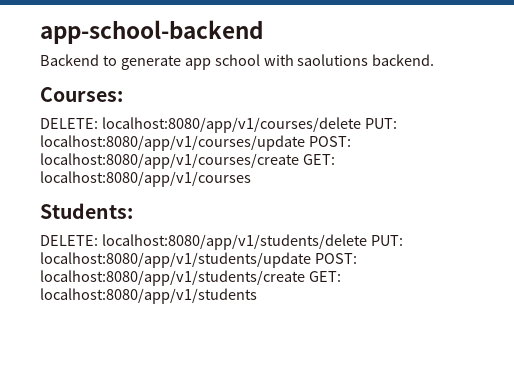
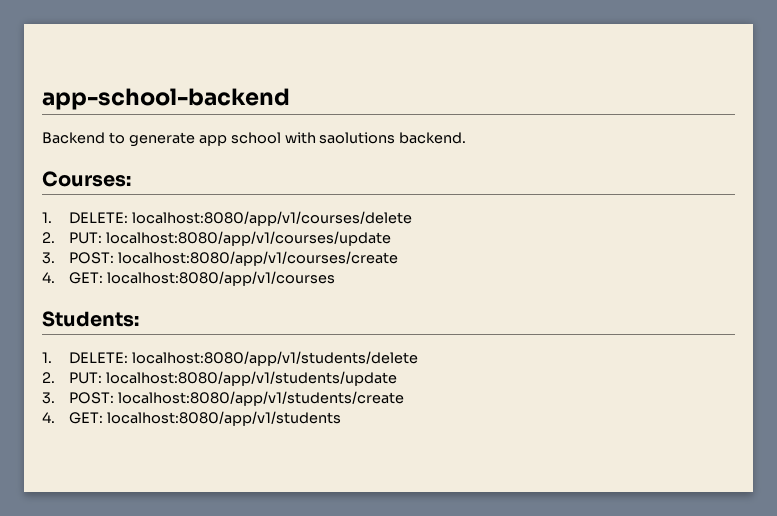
- DELETE: localhost:8080/app/v1/courses/delete PUT: localhost:8080/app/v1/courses/update POST: localhost:8080/app/v1/courses/create GET: localhost:8080/app/v1/courses
+ 1. DELETE: localhost:8080/app/v1/courses/delete
+ 2. PUT: localhost:8080/app/v1/courses/update
+ 3. POST: localhost:8080/app/v1/courses/create
+ 4. GET: localhost:8080/app/v1/courses
- DELETE: localhost:8080/app/v1/students/delete PUT: localhost:8080/app/v1/students/update POST: localhost:8080/app/v1/students/create GET: localhost:8080/app/v1/students
+ 1. DELETE: localhost:8080/app/v1/students/delete
+ 2. PUT: localhost:8080/app/v1/students/update
+ 3. POST: localhost:8080/app/v1/students/create
+ 4. GET: localhost:8080/app/v1/students

